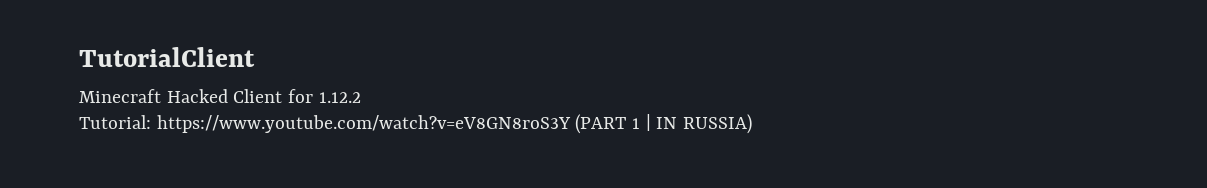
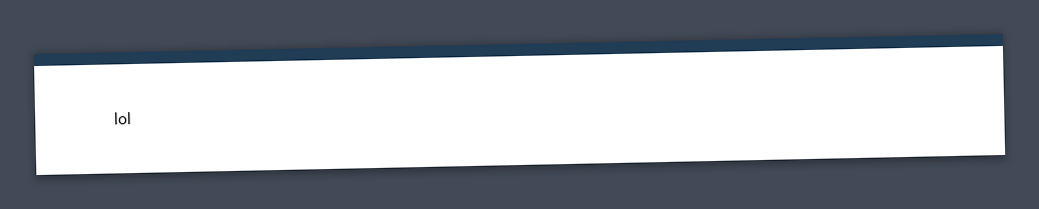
- TutorialClient
- Minecraft Hacked Client for 1.12.2
- Tutorial: https://www.youtube.com/watch?v=eV8GN8roS3Y (PART 1 | IN RUSSIA)
+ lol

